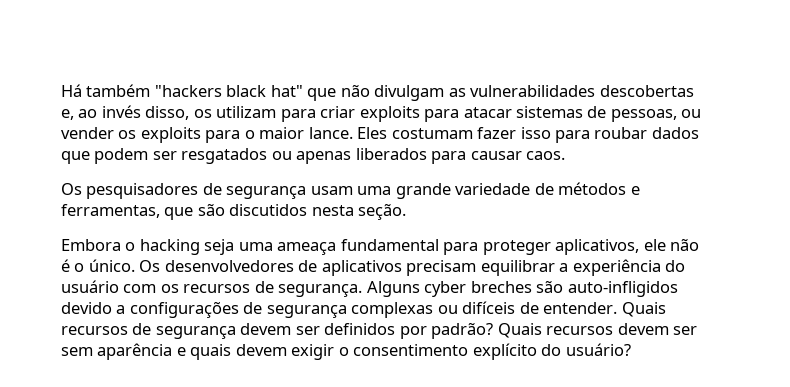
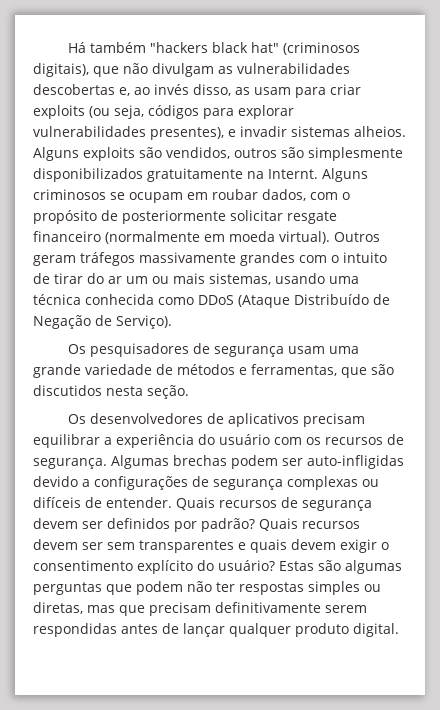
- Há também "hackers black hat" que não divulgam as vulnerabilidades descobertas e, ao invés disso, os utilizam para criar exploits para atacar sistemas de pessoas, ou vender os exploits para o maior lance. Eles costumam fazer isso para roubar dados que podem ser resgatados ou apenas liberados para causar caos.
+ Há também "hackers black hat" (criminosos digitais), que não divulgam as vulnerabilidades descobertas e, ao invés disso, as usam para criar exploits (ou seja, códigos para explorar vulnerabilidades presentes), e invadir sistemas alheios. Alguns exploits são vendidos, outros são simplesmente disponibilizados gratuitamente na Internt. Alguns criminosos se ocupam em roubar dados, com o propósito de posteriormente solicitar resgate financeiro (normalmente em moeda virtual). Outros geram tráfegos massivamente grandes com o intuito de tirar do ar um ou mais sistemas, usando uma técnica conhecida como DDoS (Ataque Distribuído de Negação de Serviço).
- Embora o hacking seja uma ameaça fundamental para proteger aplicativos, ele não é o único.
- Alguns cyber breches são auto-infligidos devido a configurações de segurança complexas ou difíceis de entender.
+ Algumas brechas podem ser auto-infligidas devido a configurações de segurança complexas ou difíceis de entender.
- Quais recursos devem ser sem aparência e quais devem exigir o consentimento explícito do usuário?
+ Quais recursos devem ser sem transparentes e quais devem exigir o consentimento explícito do usuário?
+ Estas são algumas perguntas que podem não ter respostas simples ou diretas, mas que precisam definitivamente serem respondidas antes de lançar qualquer produto digital.

